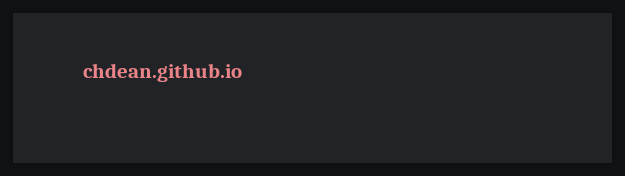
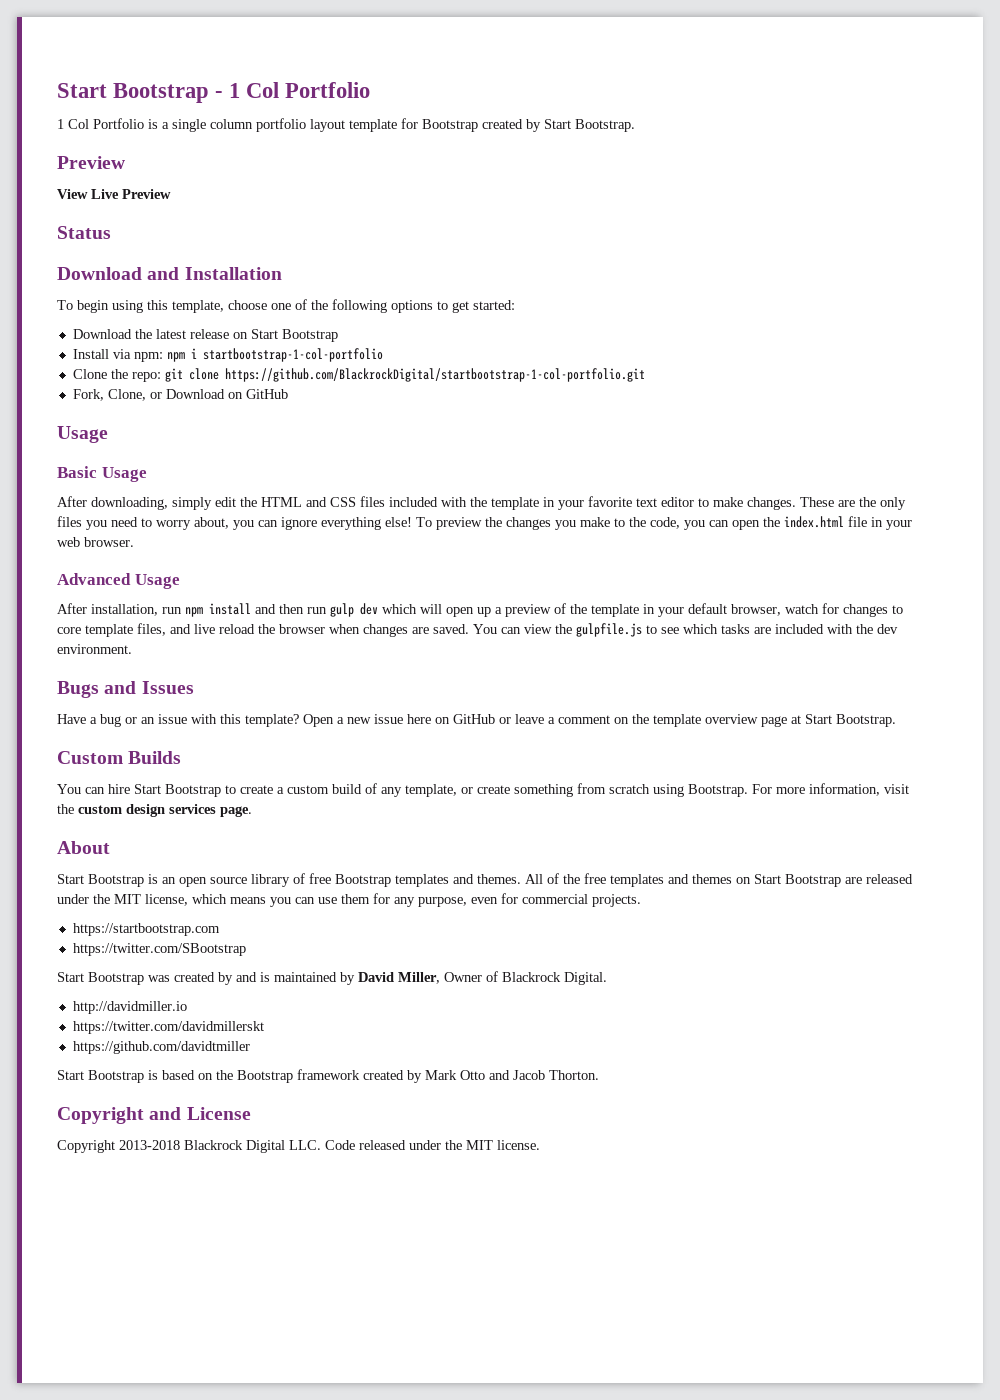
- chdean.github.io
+ Start Bootstrap - 1 Col Portfolio
+ 1 Col Portfolio is a single column portfolio layout template for Bootstrap created by Start Bootstrap.
+ Preview
+ View Live Preview
+ Status
+ Download and Installation
+ To begin using this template, choose one of the following options to get started:
+ Download the latest release on Start Bootstrap
+ Install via npm: npm i startbootstrap-1-col-portfolio
+ Clone the repo: git clone https://github.com/BlackrockDigital/startbootstrap-1-col-portfolio.git
+ Fork, Clone, or Download on GitHub
+ Usage
+ Basic Usage
+ After downloading, simply edit the HTML and CSS files included with the template in your favorite text editor to make changes. These are the only files you need to worry about, you can ignore everything else! To preview the changes you make to the code, you can open the index.html file in your web browser.
+ Advanced Usage
+ After installation, run npm install and then run gulp dev which will open up a preview of the template in your default browser, watch for changes to core template files, and live reload the browser when changes are saved. You can view the gulpfile.js to see which tasks are included with the dev environment.
+ Bugs and Issues
+ Have a bug or an issue with this template? Open a new issue here on GitHub or leave a comment on the template overview page at Start Bootstrap.
+ Custom Builds
+ You can hire Start Bootstrap to create a custom build of any template, or create something from scratch using Bootstrap. For more information, visit the custom design services page.
+ About
+ Start Bootstrap is an open source library of free Bootstrap templates and themes. All of the free templates and themes on Start Bootstrap are released under the MIT license, which means you can use them for any purpose, even for commercial projects.
+ https://startbootstrap.com
+ https://twitter.com/SBootstrap
+ Start Bootstrap was created by and is maintained by David Miller, Owner of Blackrock Digital.
+ http://davidmiller.io
+ https://twitter.com/davidmillerskt
+ https://github.com/davidtmiller
+ Start Bootstrap is based on the Bootstrap framework created by Mark Otto and Jacob Thorton.
+ Copyright and License
+ Copyright 2013-2018 Blackrock Digital LLC. Code released under the MIT license.

